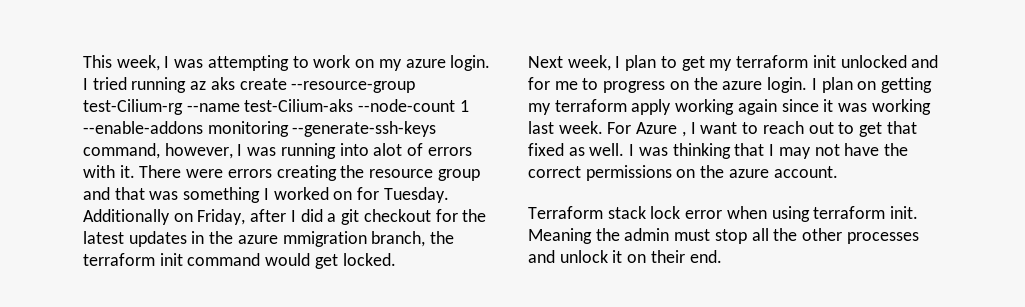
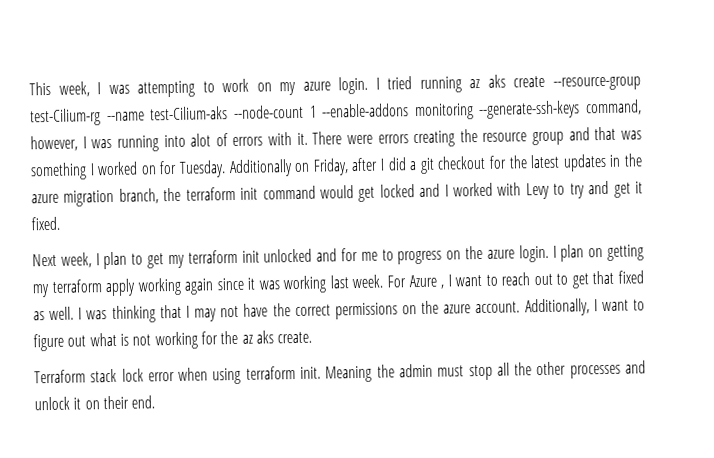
- Additionally on Friday, after I did a git checkout for the latest updates in the azure mmigration branch, the terraform init command would get locked.
+ Additionally on Friday, after I did a git checkout for the latest updates in the azure migration branch, the terraform init command would get locked and I worked with Levy to try and get it fixed.
+ Additionally, I want to figure out what is not working for the az aks create.

